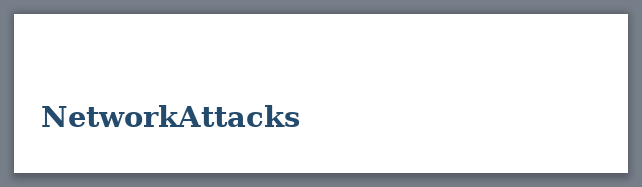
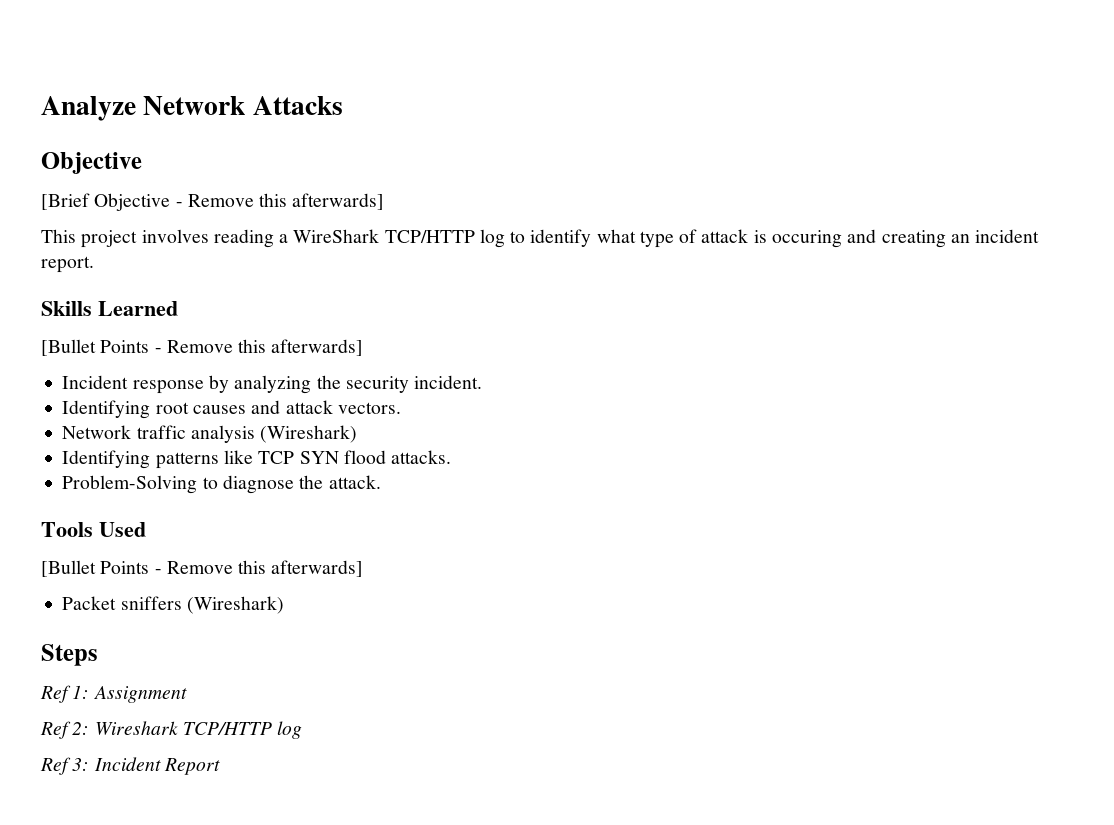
- NetworkAttacks
+ Analyze Network Attacks
+ Objective
+ [Brief Objective - Remove this afterwards]
+ This project involves reading a WireShark TCP/HTTP log to identify what type of attack is occuring and creating an incident report.
+ Skills Learned
+ [Bullet Points - Remove this afterwards]
+ Incident response by analyzing the security incident.
+ Identifying root causes and attack vectors.
+ Network traffic analysis (Wireshark)
+ Identifying patterns like TCP SYN flood attacks.
+ Problem-Solving to diagnose the attack.
+ Tools Used
+ [Bullet Points - Remove this afterwards]
+ Packet sniffers (Wireshark)
+ Steps
+ Ref 1: Assignment
+ Ref 2: Wireshark TCP/HTTP log
+ Ref 3: Incident Report

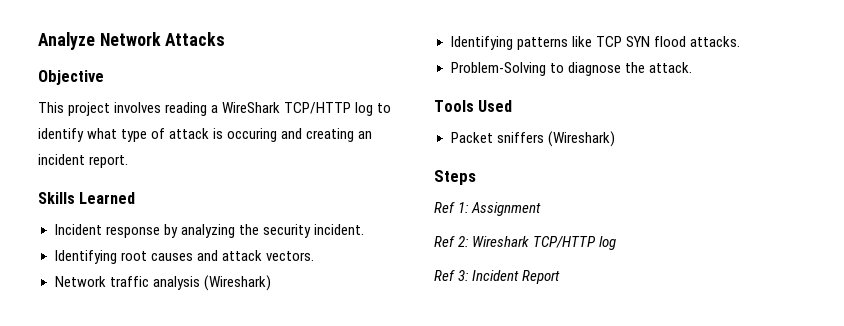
- [Brief Objective - Remove this afterwards]
  Skills Learned
- [Bullet Points - Remove this afterwards]
  Tools Used
- [Bullet Points - Remove this afterwards]

